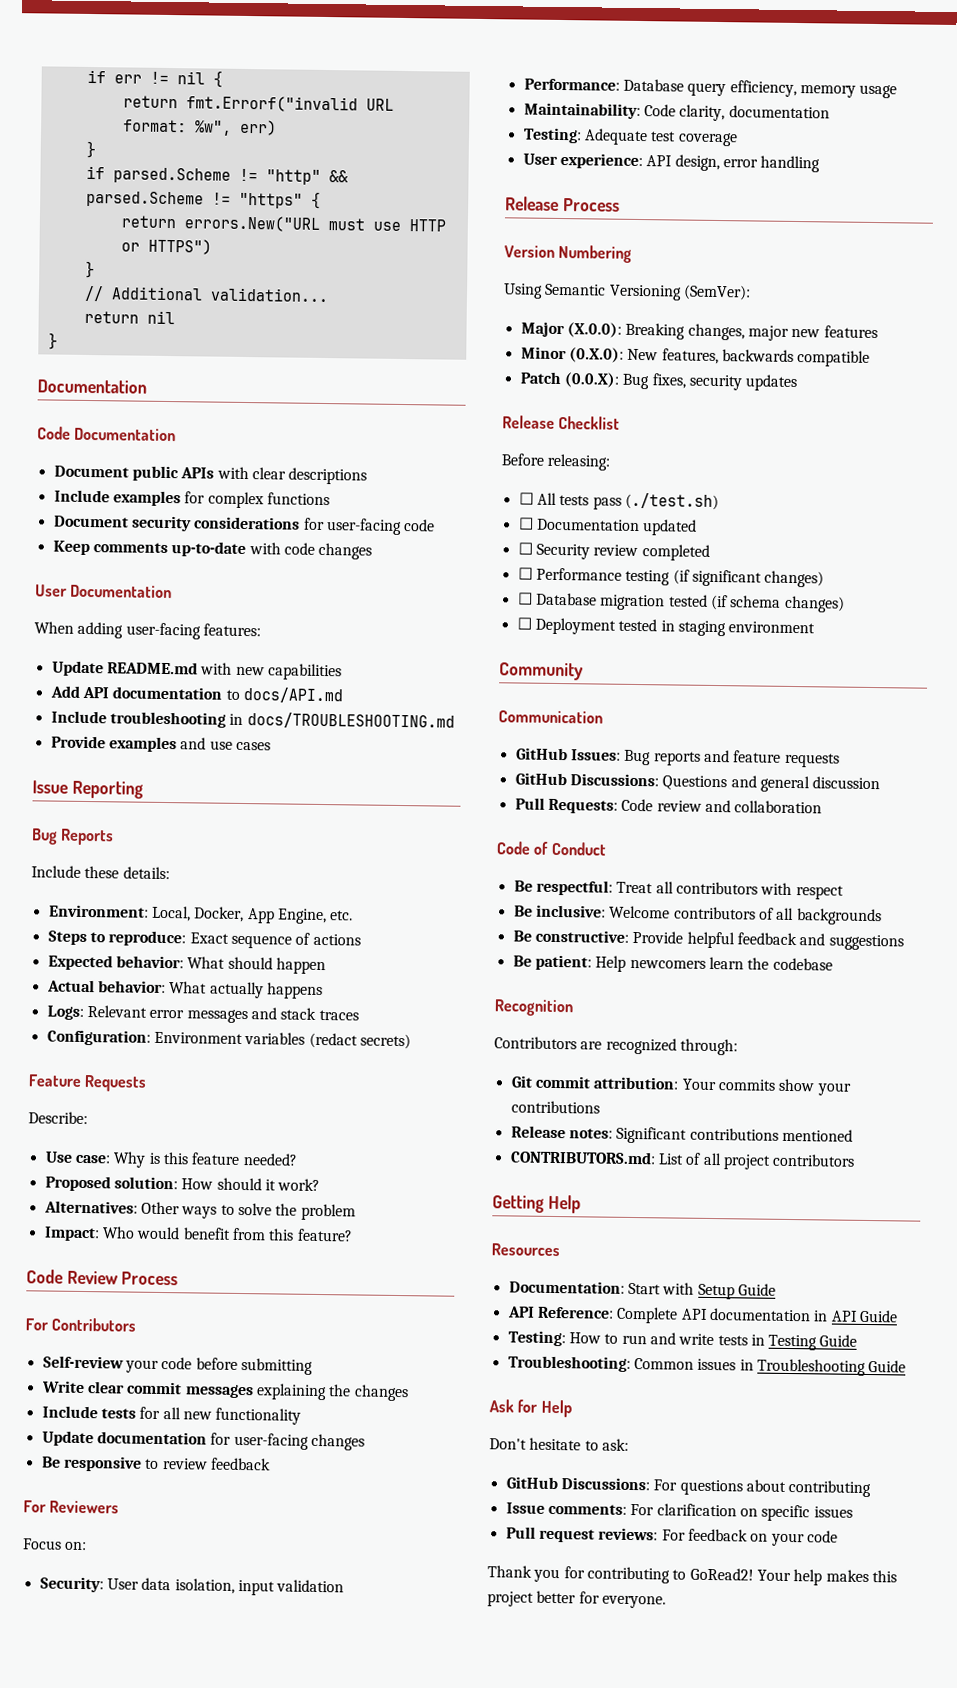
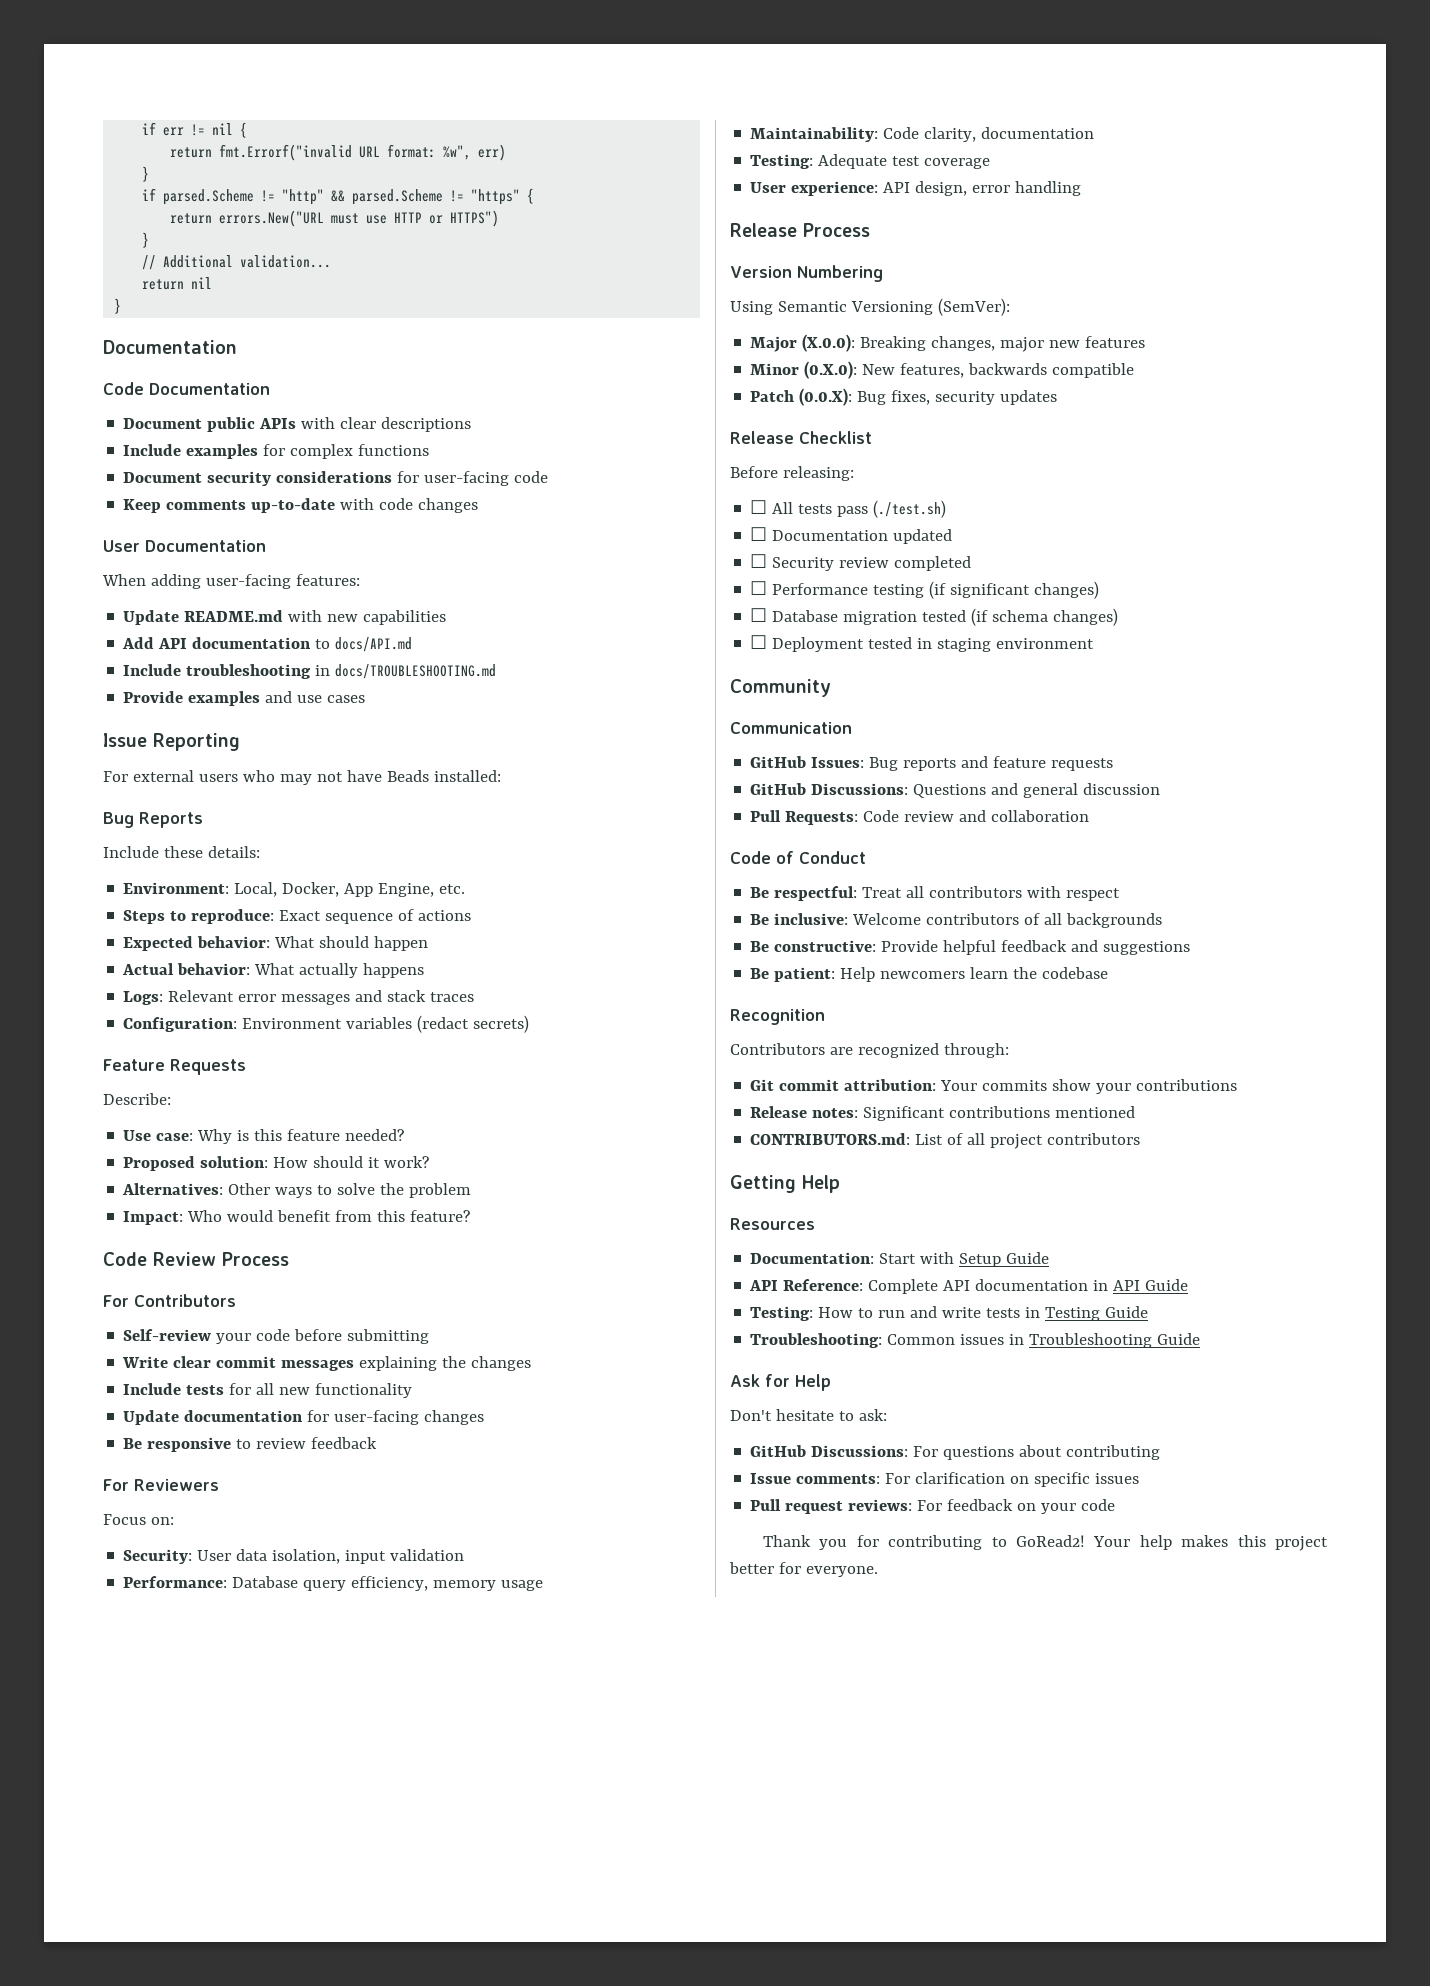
+ For external users who may not have Beads installed:

